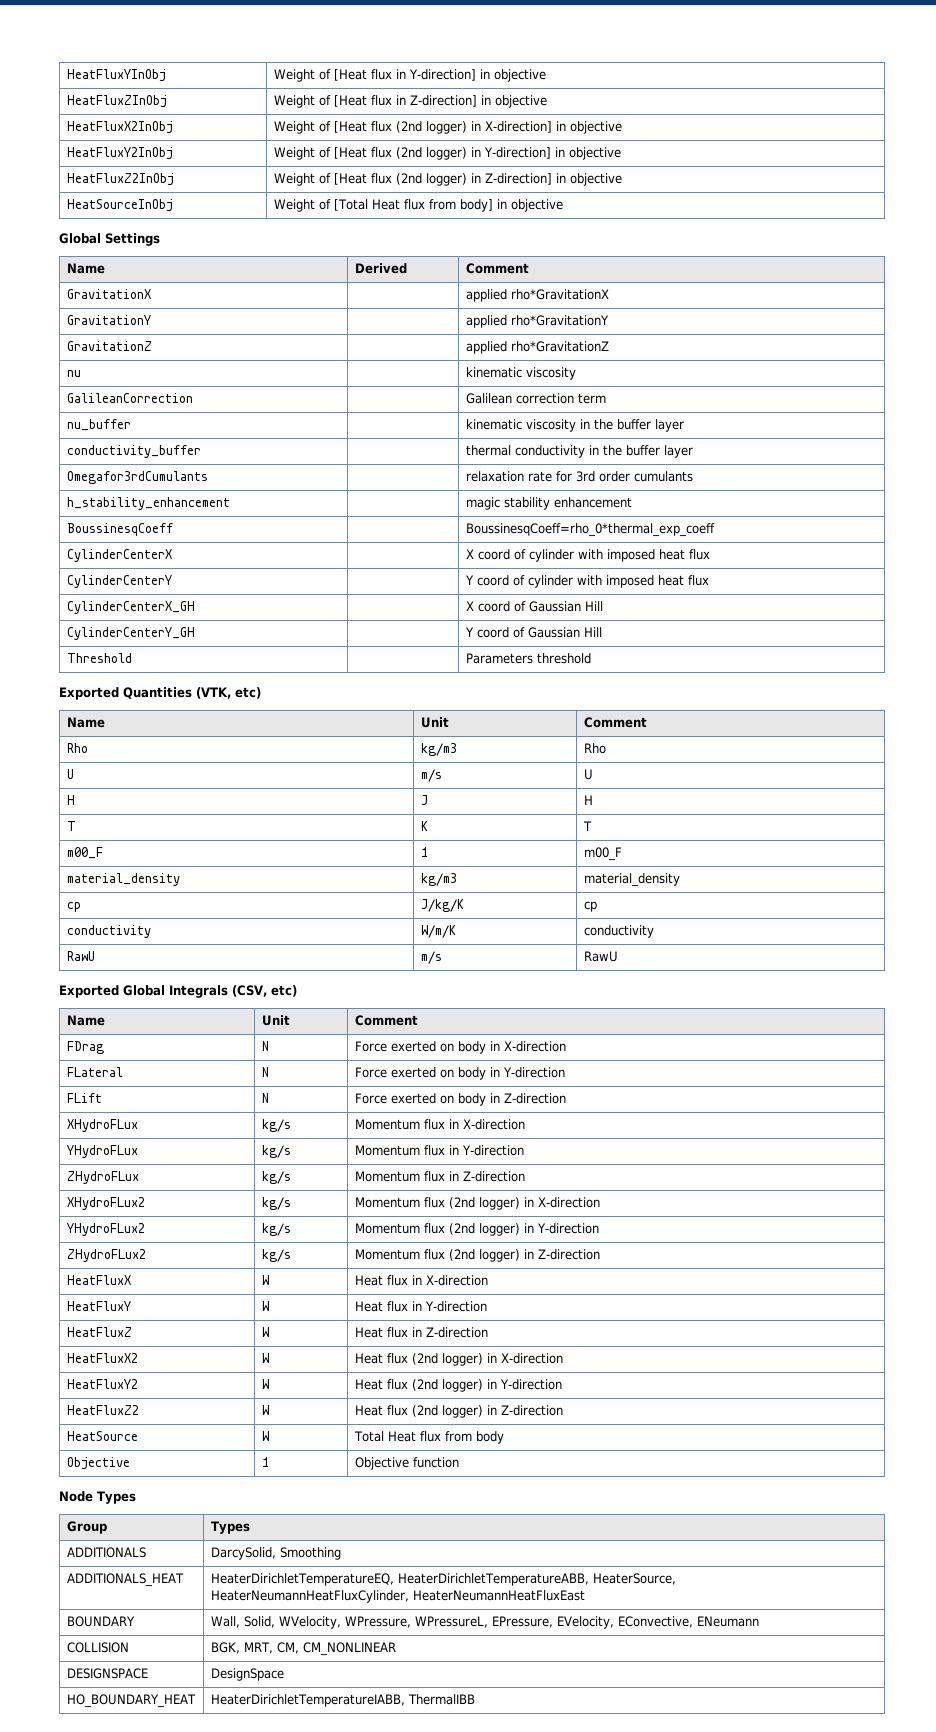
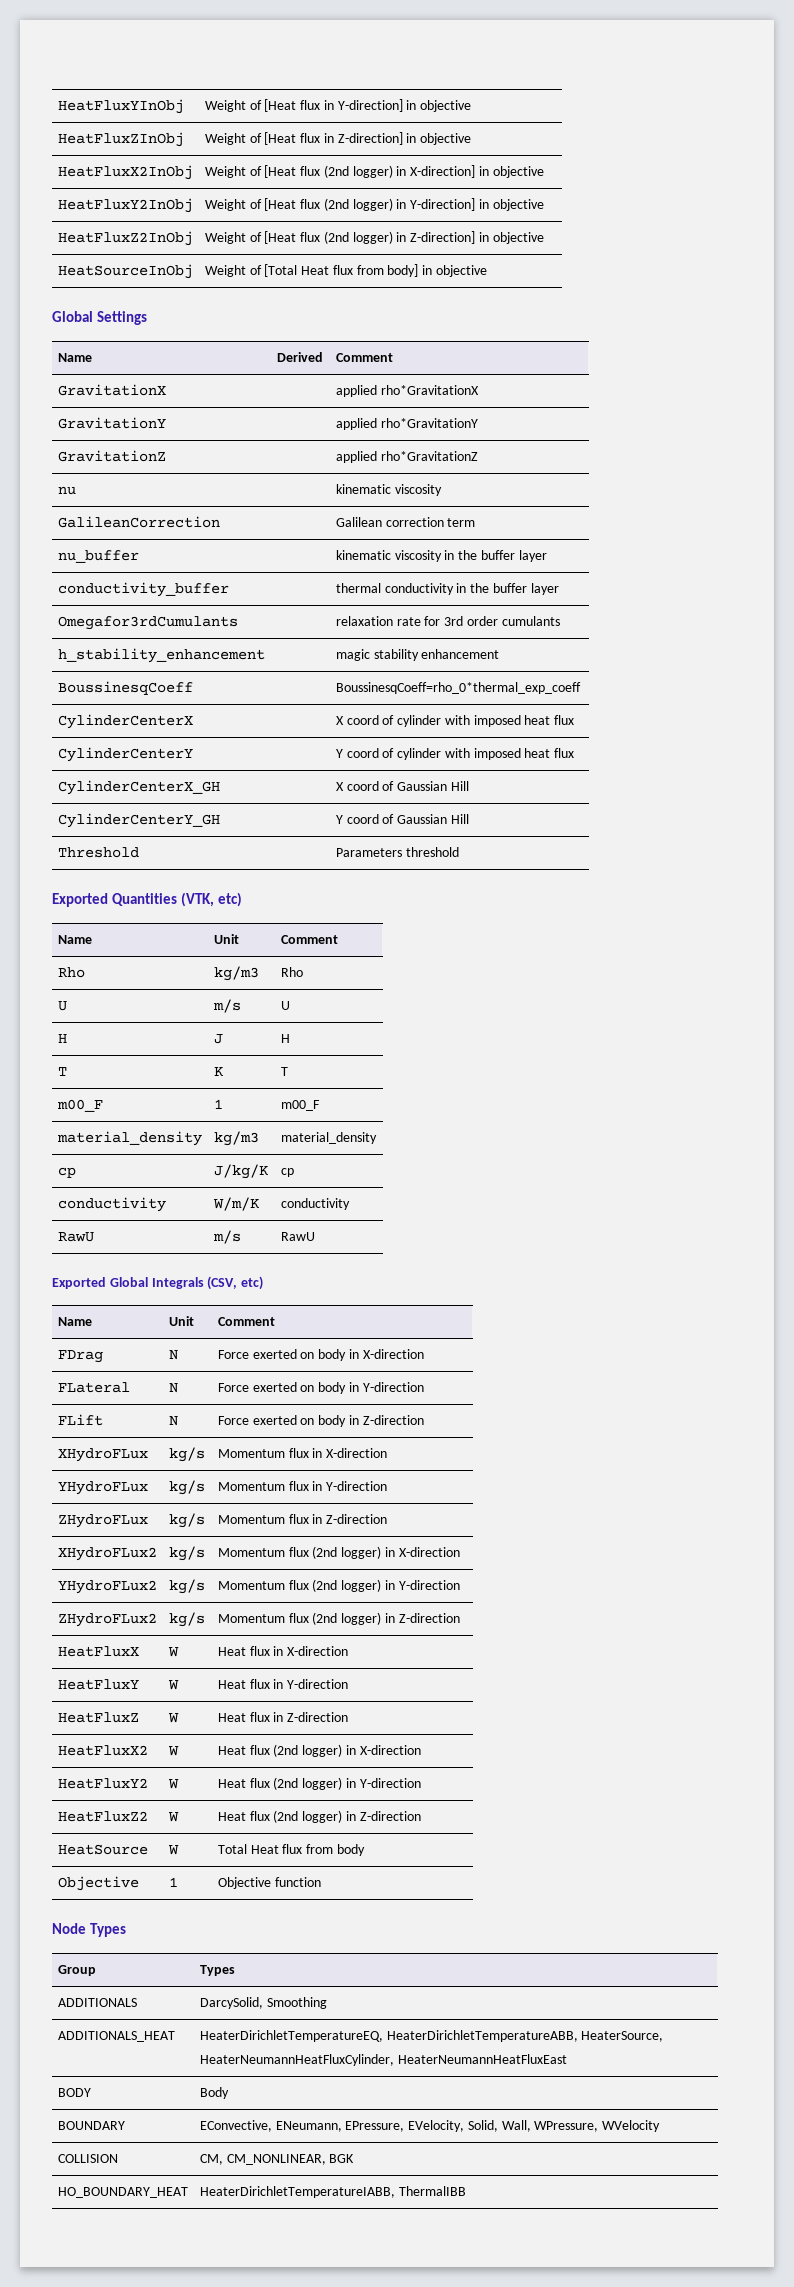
+ BODY | Body
- BOUNDARY | Wall, Solid, WVelocity, WPressure, WPressureL, EPressure, EVelocity, EConvective, ENeumann
- COLLISION | BGK, MRT, CM, CM_NONLINEAR
- DESIGNSPACE | DesignSpace
+ BOUNDARY | EConvective, ENeumann, EPressure, EVelocity, Solid, Wall, WPressure, WVelocity
+ COLLISION | CM, CM_NONLINEAR, BGK

